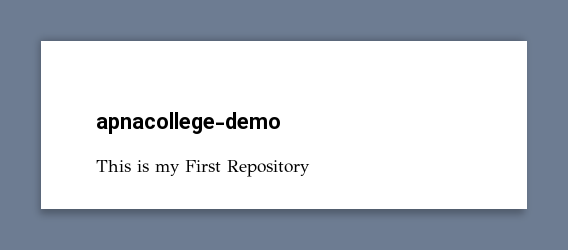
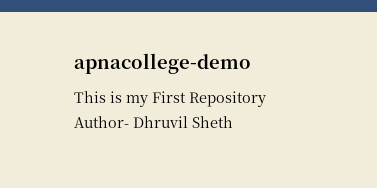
+ Author- Dhruvil Sheth

